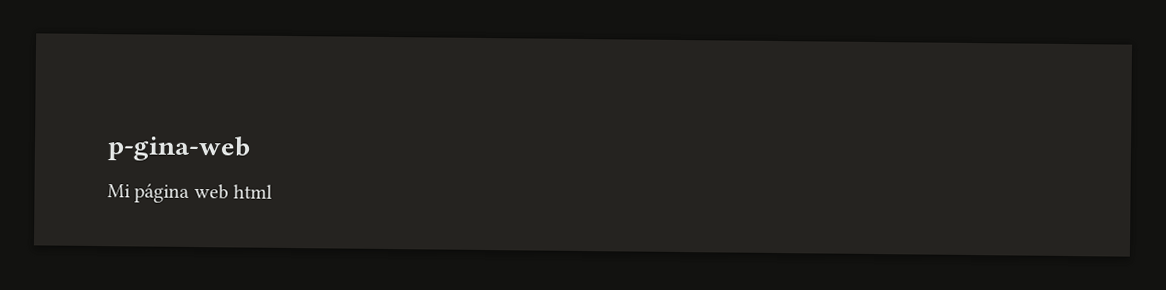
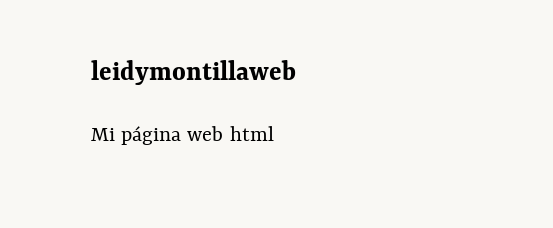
- p-gina-web
+ leidymontillaweb

